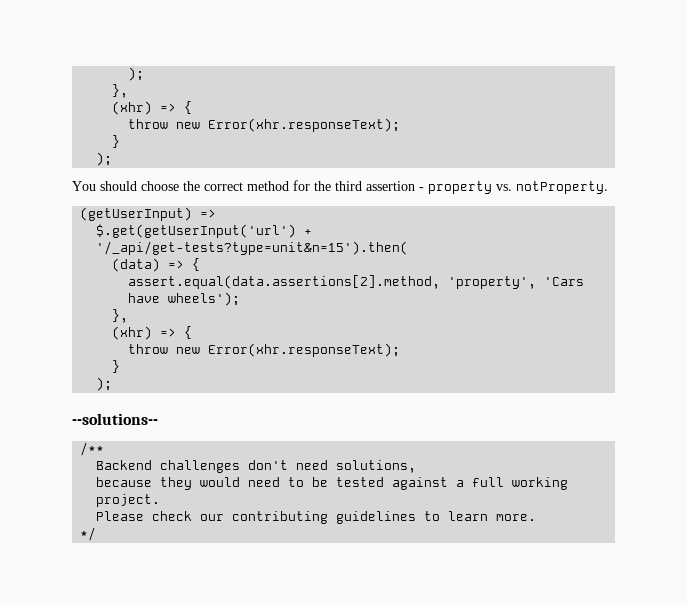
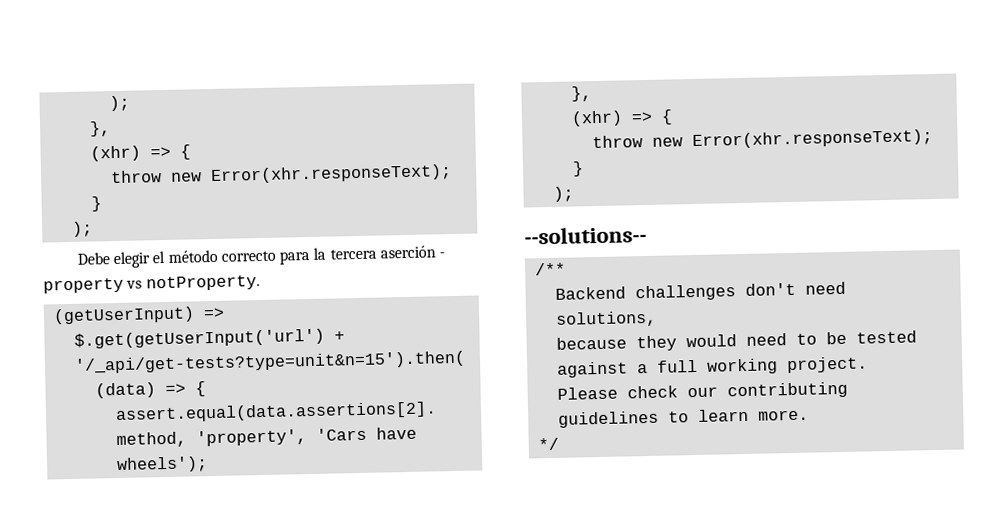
- You should choose the correct method for the third assertion - property vs. notProperty.
+ Debe elegir el método correcto para la tercera aserción - property vs notProperty.

